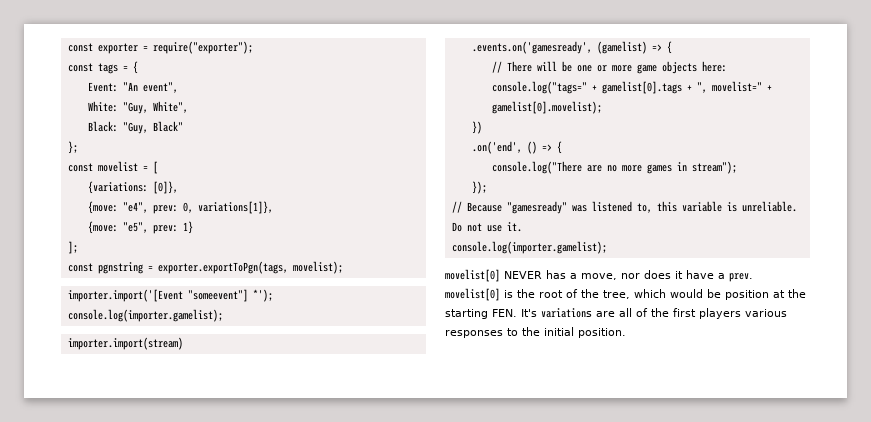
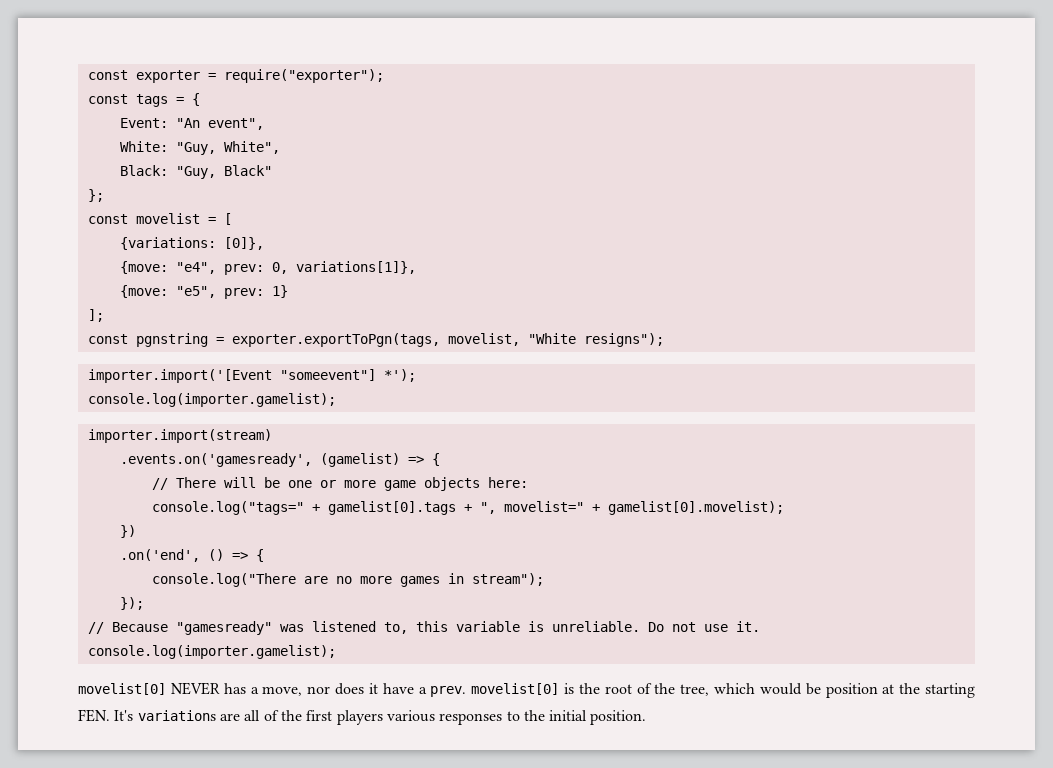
- const pgnstring = exporter.exportToPgn(tags, movelist);
+ const pgnstring = exporter.exportToPgn(tags, movelist, "White resigns");

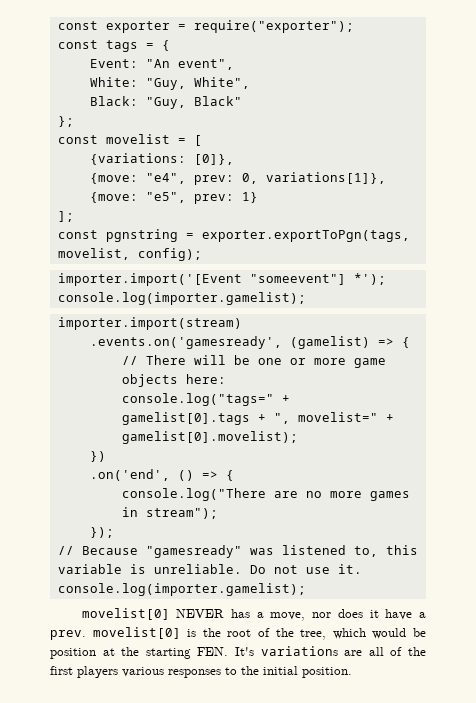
- const pgnstring = exporter.exportToPgn(tags, movelist, "White resigns");
+ const pgnstring = exporter.exportToPgn(tags, movelist, config);

